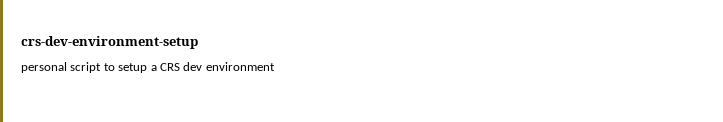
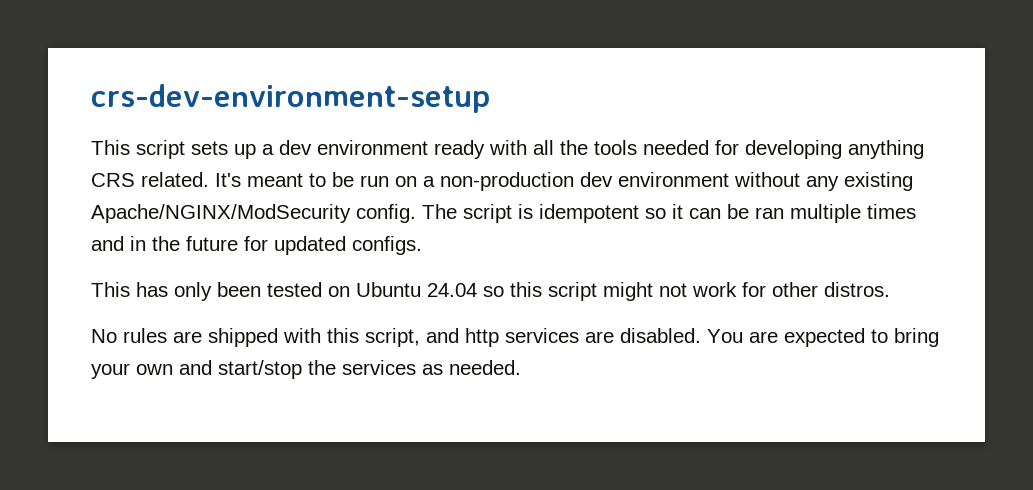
- personal script to setup a CRS dev environment
+ This script sets up a dev environment ready with all the tools needed for developing anything CRS related. It's meant to be run on a non-production dev environment without any existing Apache/NGINX/ModSecurity config. The script is idempotent so it can be ran multiple times and in the future for updated configs.
+ This has only been tested on Ubuntu 24.04 so this script might not work for other distros.
+ No rules are shipped with this script, and http services are disabled. You are expected to bring your own and start/stop the services as needed.

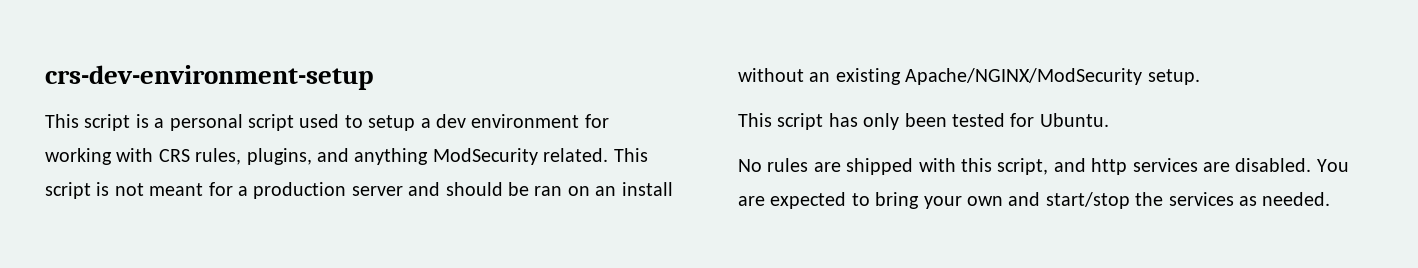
- This script sets up a dev environment ready with all the tools needed for developing anything CRS related. It's meant to be run on a non-production dev environment without any existing Apache/NGINX/ModSecurity config. The script is idempotent so it can be ran multiple times and in the future for updated configs.
- This has only been tested on Ubuntu 24.04 so this script might not work for other distros.
+ This script is a personal script used to setup a dev environment for working with CRS rules, plugins, and anything ModSecurity related. This script is not meant for a production server and should be ran on an install without an existing Apache/NGINX/ModSecurity setup.
+ This script has only been tested for Ubuntu.

